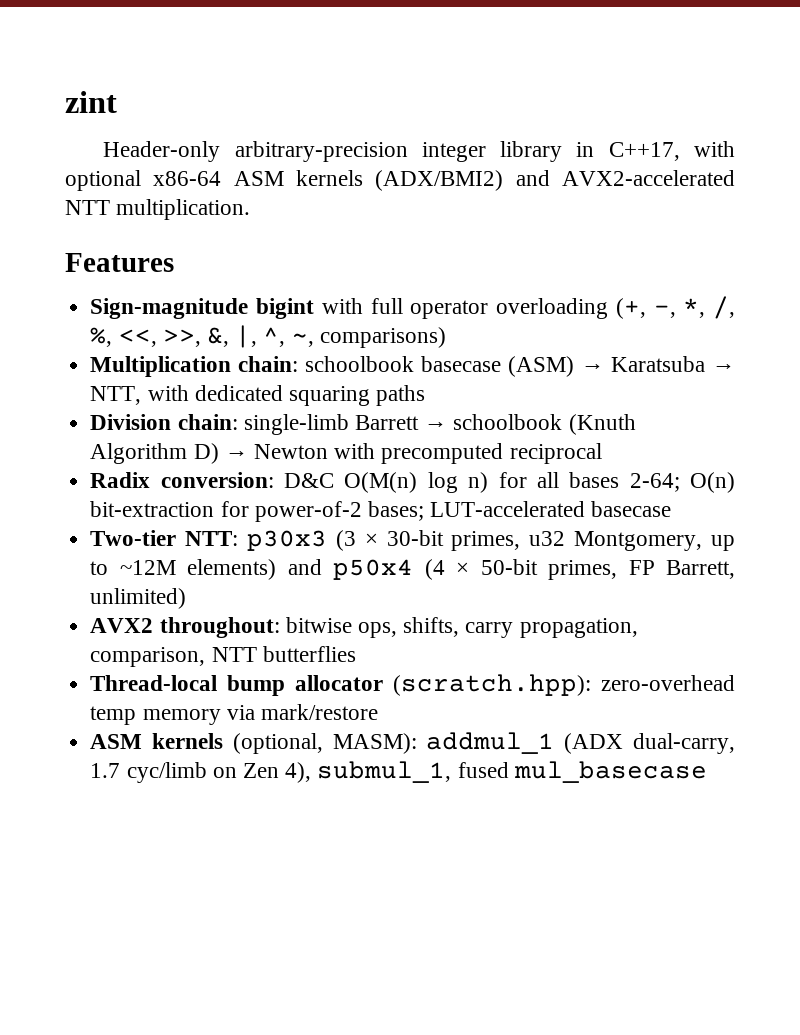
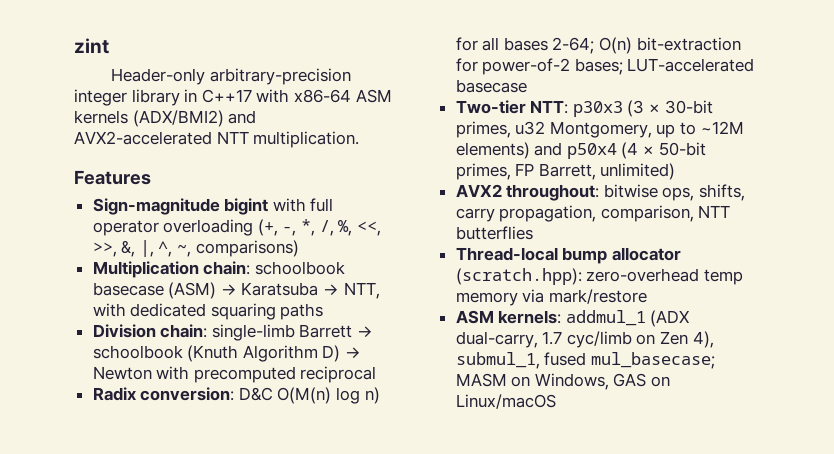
- Header-only arbitrary-precision integer library in C++17, with optional x86-64 ASM kernels (ADX/BMI2) and AVX2-accelerated NTT multiplication.
+ Header-only arbitrary-precision integer library in C++17 with x86-64 ASM kernels (ADX/BMI2) and AVX2-accelerated NTT multiplication.
- ASM kernels (optional, MASM): addmul_1 (ADX dual-carry, 1.7 cyc/limb on Zen 4), submul_1, fused mul_basecase
+ ASM kernels: addmul_1 (ADX dual-carry, 1.7 cyc/limb on Zen 4), submul_1, fused mul_basecase; MASM on Windows, GAS on Linux/macOS

